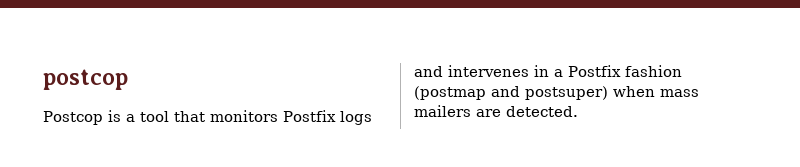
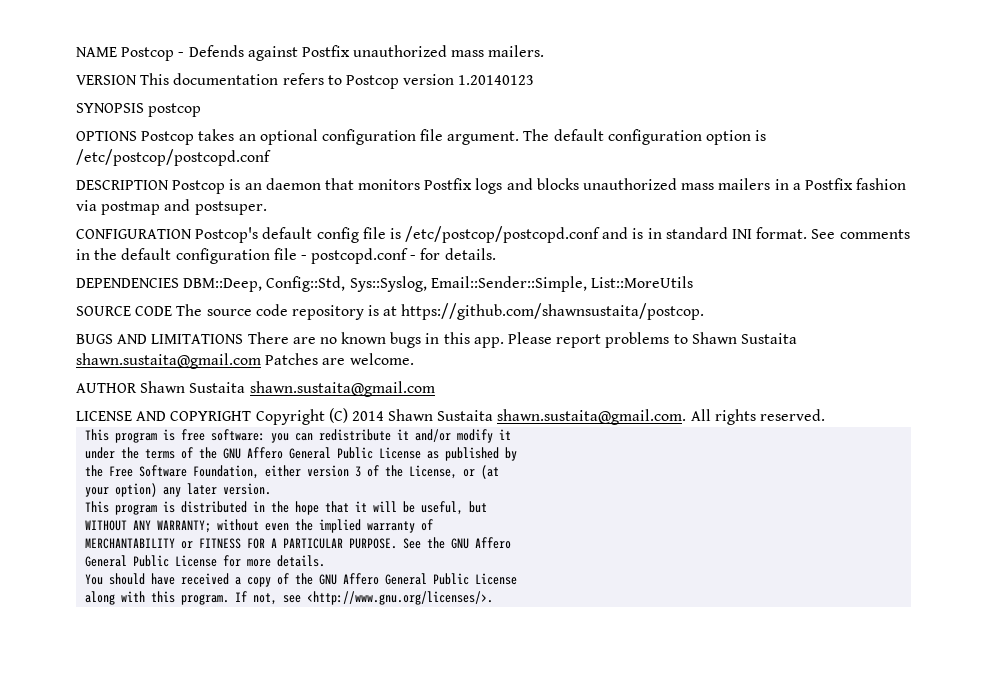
- postcop
- Postcop is a tool that monitors Postfix logs and intervenes in a Postfix fashion (postmap and postsuper) when mass mailers are detected.
+ NAME Postcop - Defends against Postfix unauthorized mass mailers.
+ VERSION This documentation refers to Postcop version 1.20140123
+ SYNOPSIS postcop
+ OPTIONS Postcop takes an optional configuration file argument. The default configuration option is /etc/postcop/postcopd.conf
+ DESCRIPTION Postcop is an daemon that monitors Postfix logs and blocks unauthorized mass mailers in a Postfix fashion via postmap and postsuper.
+ CONFIGURATION Postcop's default config file is /etc/postcop/postcopd.conf and is in standard INI format. See comments in the default configuration file - postcopd.conf - for details.
+ DEPENDENCIES DBM::Deep, Config::Std, Sys::Syslog, Email::Sender::Simple, List::MoreUtils
+ SOURCE CODE The source code repository is at https://github.com/shawnsustaita/postcop.
+ BUGS AND LIMITATIONS There are no known bugs in this app. Please report problems to Shawn Sustaita shawn.sustaita@gmail.com Patches are welcome.
+ AUTHOR Shawn Sustaita shawn.sustaita@gmail.com
+ LICENSE AND COPYRIGHT Copyright (C) 2014 Shawn Sustaita shawn.sustaita@gmail.com. All rights reserved.
+ This program is free software: you can redistribute it and/or modify it
+ under the terms of the GNU Affero General Public License as published by
+ the Free Software Foundation, either version 3 of the License, or (at
+ your option) any later version.
+ This program is distributed in the hope that it will be useful, but
+ WITHOUT ANY WARRANTY; without even the implied warranty of
+ MERCHANTABILITY or FITNESS FOR A PARTICULAR PURPOSE. See the GNU Affero
+ General Public License for more details.
+ You should have received a copy of the GNU Affero General Public License
+ along with this program. If not, see <http://www.gnu.org/licenses/>.

